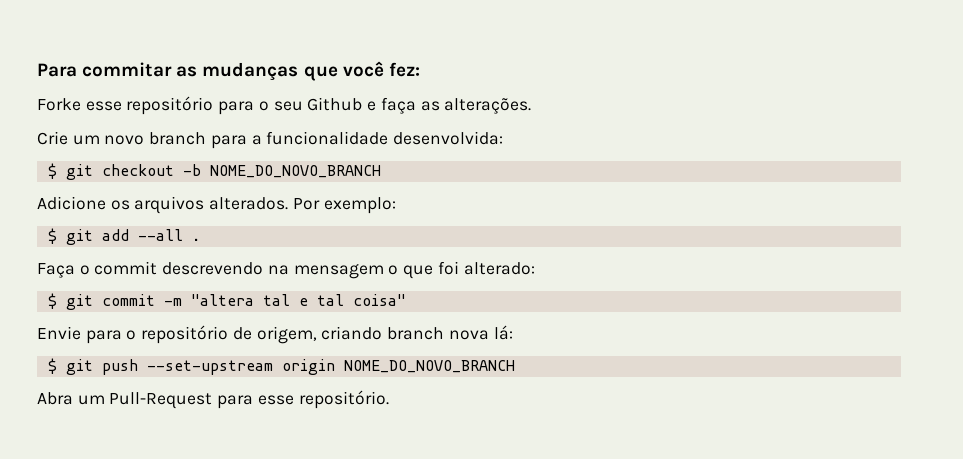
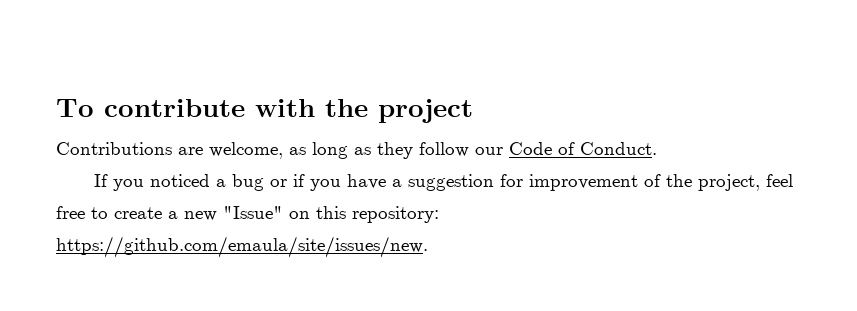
- Para commitar as mudanças que você fez:
- Forke esse repositório para o seu Github e faça as alterações.
- Crie um novo branch para a funcionalidade desenvolvida:
- $ git checkout -b NOME_DO_NOVO_BRANCH
- Adicione os arquivos alterados. Por exemplo:
- $ git add --all .
- Faça o commit descrevendo na mensagem o que foi alterado:
- $ git commit -m "altera tal e tal coisa"
- Envie para o repositório de origem, criando branch nova lá:
- $ git push --set-upstream origin NOME_DO_NOVO_BRANCH
- Abra um Pull-Request para esse repositório.
+ To contribute with the project
+ Contributions are welcome, as long as they follow our Code of Conduct.
+ If you noticed a bug or if you have a suggestion for improvement of the project, feel free to create a new "Issue" on this repository: https://github.com/emaula/site/issues/new.

